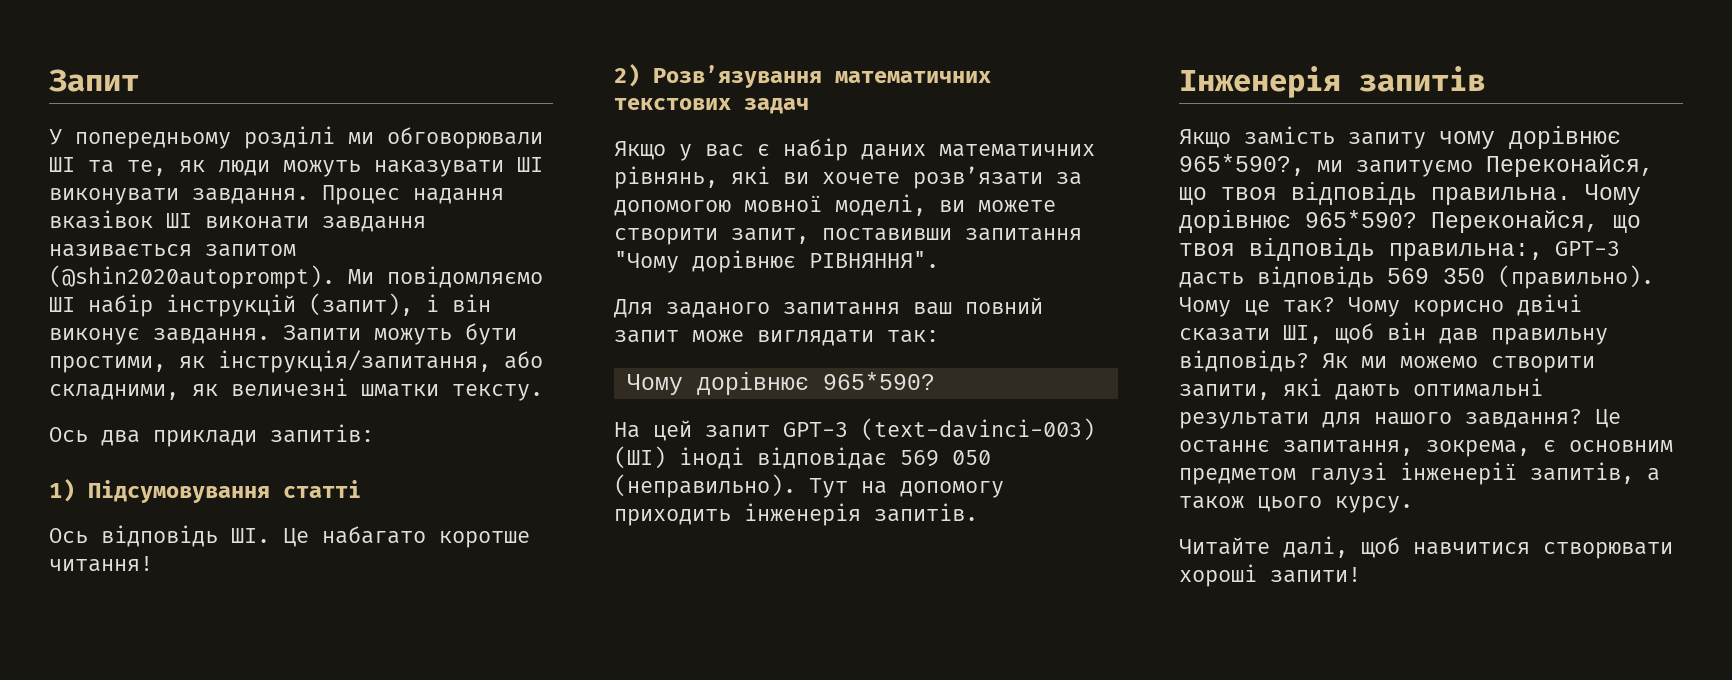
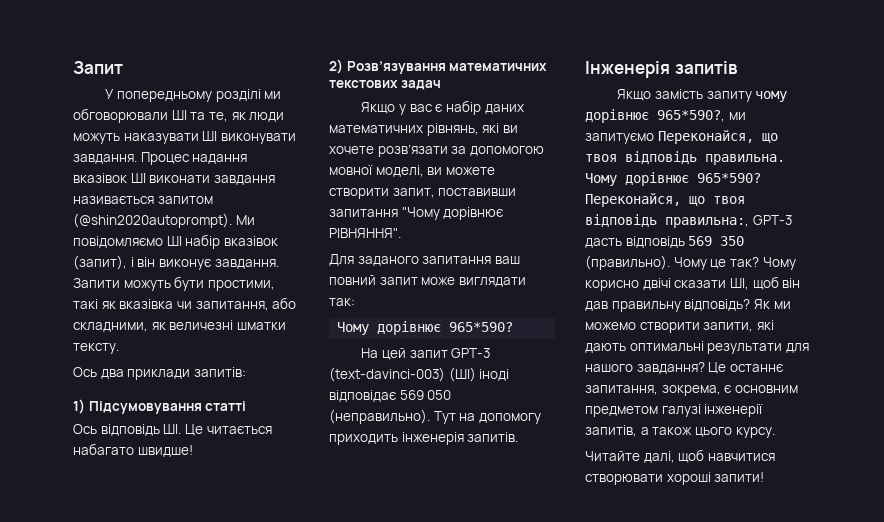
- Ми повідомляємо ШІ набір інструкцій (запит), і він виконує завдання.
+ Ми повідомляємо ШІ набір вказівок (запит), і він виконує завдання.
- Запити можуть бути простими, як інструкція/запитання, або складними, як величезні шматки тексту.
+ Запити можуть бути простими, такі як вказівка чи запитання, або складними, як величезні шматки тексту.
- Ось відповідь ШІ. Це набагато коротше читання!
+ Ось відповідь ШІ. Це читається набагато швидше!

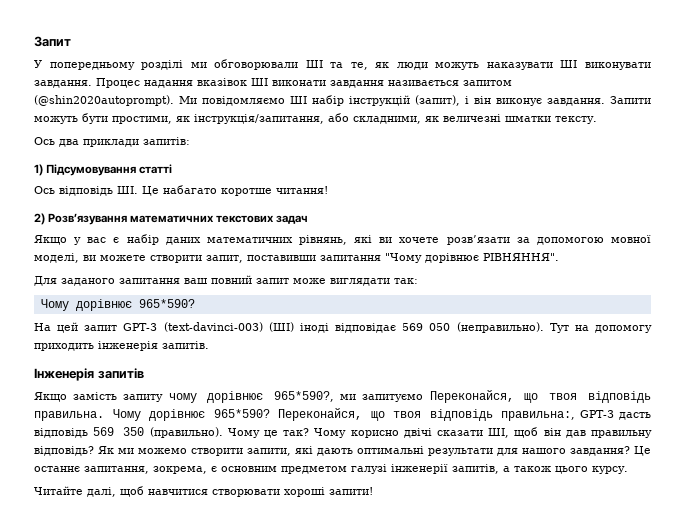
- Ми повідомляємо ШІ набір вказівок (запит), і він виконує завдання.
+ Ми повідомляємо ШІ набір інструкцій (запит), і він виконує завдання.
- Запити можуть бути простими, такі як вказівка чи запитання, або складними, як величезні шматки тексту.
+ Запити можуть бути простими, як інструкція/запитання, або складними, як величезні шматки тексту.
- Ось відповідь ШІ. Це читається набагато швидше!
+ Ось відповідь ШІ. Це набагато коротше читання!

